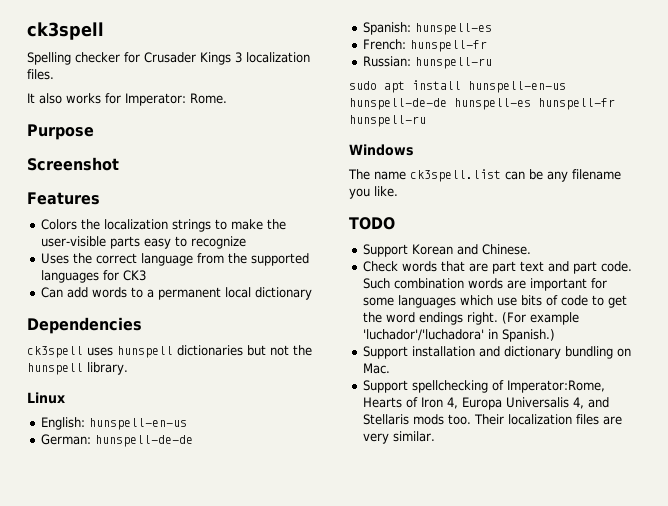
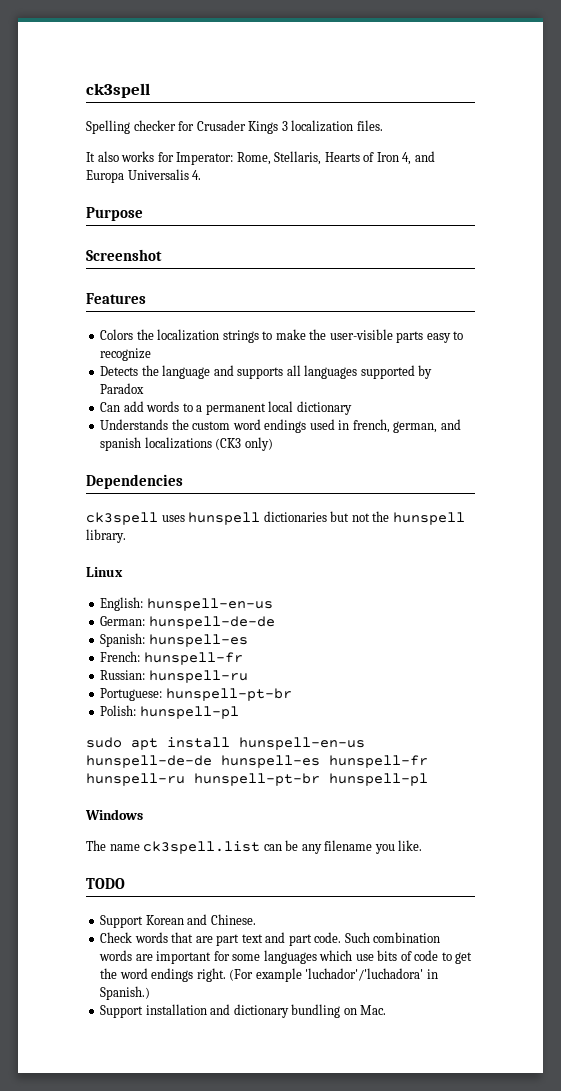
- It also works for Imperator: Rome.
+ It also works for Imperator: Rome, Stellaris, Hearts of Iron 4, and Europa Universalis 4.
- Uses the correct language from the supported languages for CK3
+ Detects the language and supports all languages supported by Paradox
+ Understands the custom word endings used in french, german, and spanish localizations (CK3 only)
+ Portuguese: hunspell-pt-br
+ Polish: hunspell-pl
- sudo apt install hunspell-en-us hunspell-de-de hunspell-es hunspell-fr hunspell-ru
+ sudo apt install hunspell-en-us hunspell-de-de hunspell-es hunspell-fr hunspell-ru hunspell-pt-br hunspell-pl
- Support spellchecking of Imperator:Rome, Hearts of Iron 4, Europa Universalis 4, and Stellaris mods too. Their localization files are very similar.

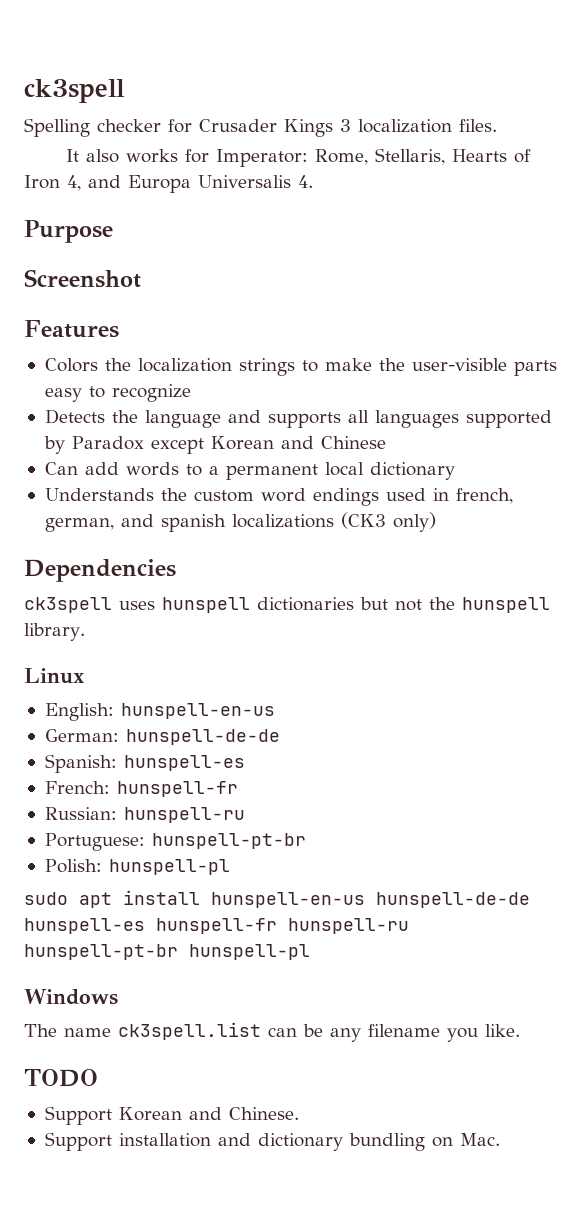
- Detects the language and supports all languages supported by Paradox
+ Detects the language and supports all languages supported by Paradox except Korean and Chinese
- Check words that are part text and part code. Such combination words are important for some languages which use bits of code to get the word endings right. (For example 'luchador'/'luchadora' in Spanish.)

